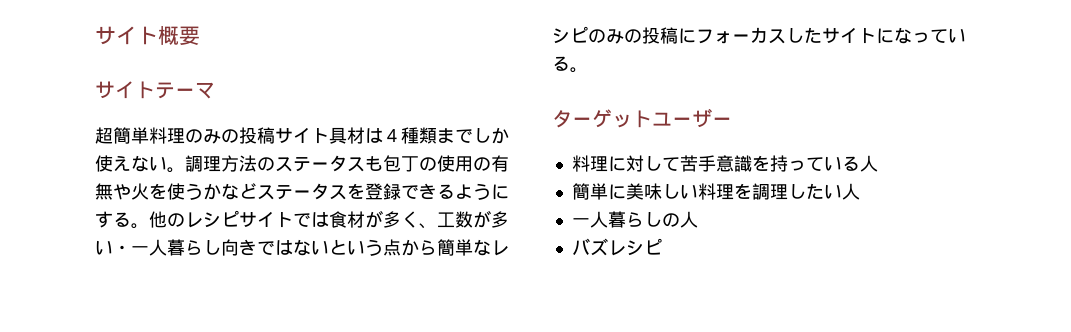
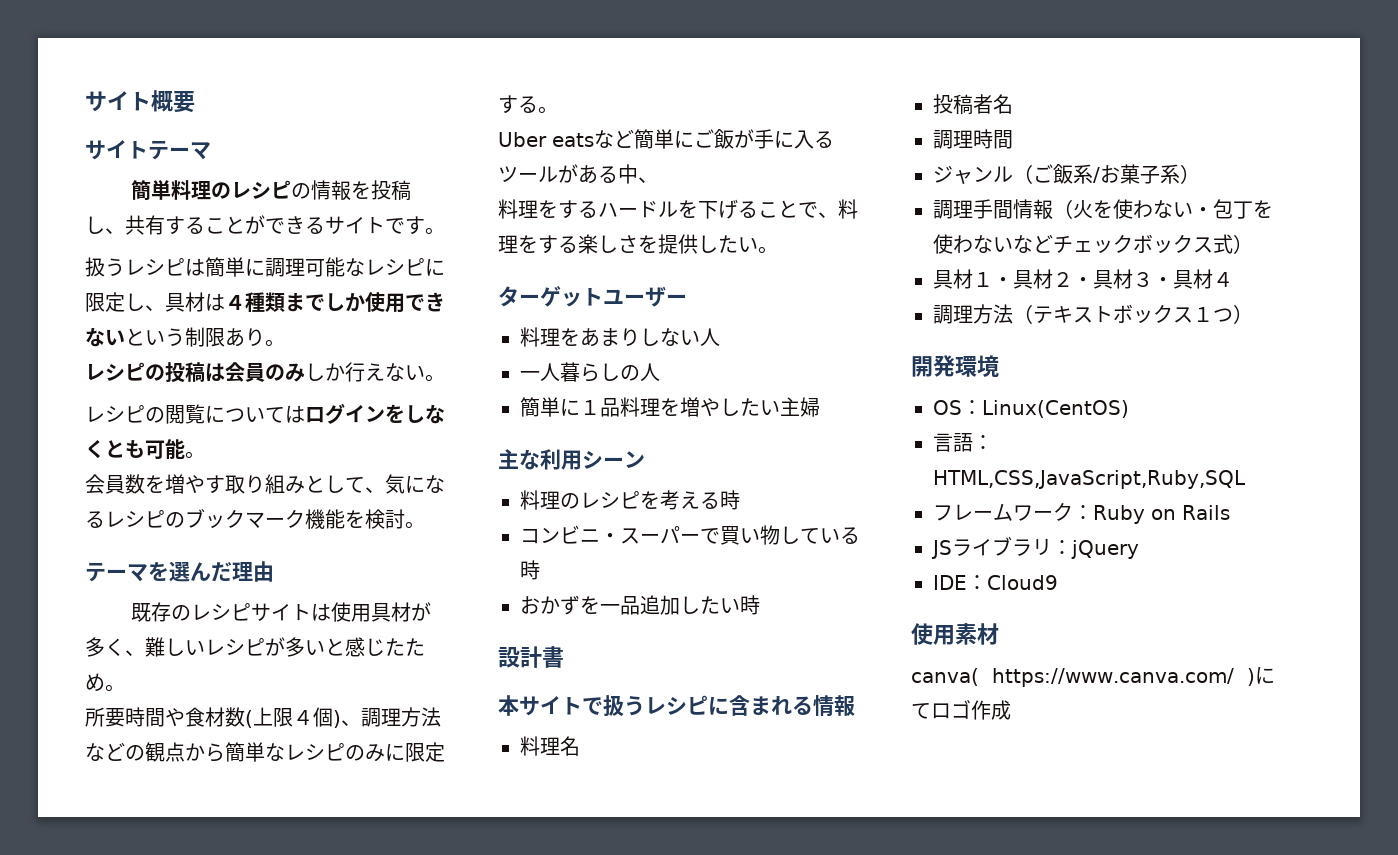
- 超簡単料理のみの投稿サイト具材は４種類までしか使えない。調理方法のステータスも包丁の使用の有無や火を使うかなどステータスを登録できるようにする。他のレシピサイトでは食材が多く、工数が多い・一人暮らし向きではないという点から簡単なレシピのみの投稿にフォーカスしたサイトになっている。
+ 簡単料理のレシピの情報を投稿し、共有することができるサイトです。
+ 扱うレシピは簡単に調理可能なレシピに限定し、具材は４種類までしか使用できないという制限あり。
+ レシピの投稿は会員のみしか行えない。
+ レシピの閲覧についてはログインをしなくとも可能。
+ 会員数を増やす取り組みとして、気になるレシピのブックマーク機能を検討。
+ テーマを選んだ理由
+ 既存のレシピサイトは使用具材が多く、難しいレシピが多いと感じたため。
+ 所要時間や食材数(上限４個)、調理方法などの観点から簡単なレシピのみに限定する。
+ Uber eatsなど簡単にご飯が手に入るツールがある中、
+ 料理をするハードルを下げることで、料理をする楽しさを提供したい。
- 料理に対して苦手意識を持っている人
- 簡単に美味しい料理を調理したい人
+ 料理をあまりしない人
- バズレシピ
+ 簡単に１品料理を増やしたい主婦
+ 主な利用シーン
+ 料理のレシピを考える時
+ コンビニ・スーパーで買い物している時
+ おかずを一品追加したい時
+ 設計書
+ 本サイトで扱うレシピに含まれる情報
+ 料理名
+ 投稿者名
+ 調理時間
+ ジャンル（ご飯系/お菓子系）
+ 調理手間情報（火を使わない・包丁を使わないなどチェックボックス式）
+ 具材１・具材２・具材３・具材４
+ 調理方法（テキストボックス１つ）
+ 開発環境
+ OS：Linux(CentOS)
+ 言語：HTML,CSS,JavaScript,Ruby,SQL
+ フレームワーク：Ruby on Rails
+ JSライブラリ：jQuery
+ IDE：Cloud9
+ 使用素材
+ canva( https://www.canva.com/ )にてロゴ作成

